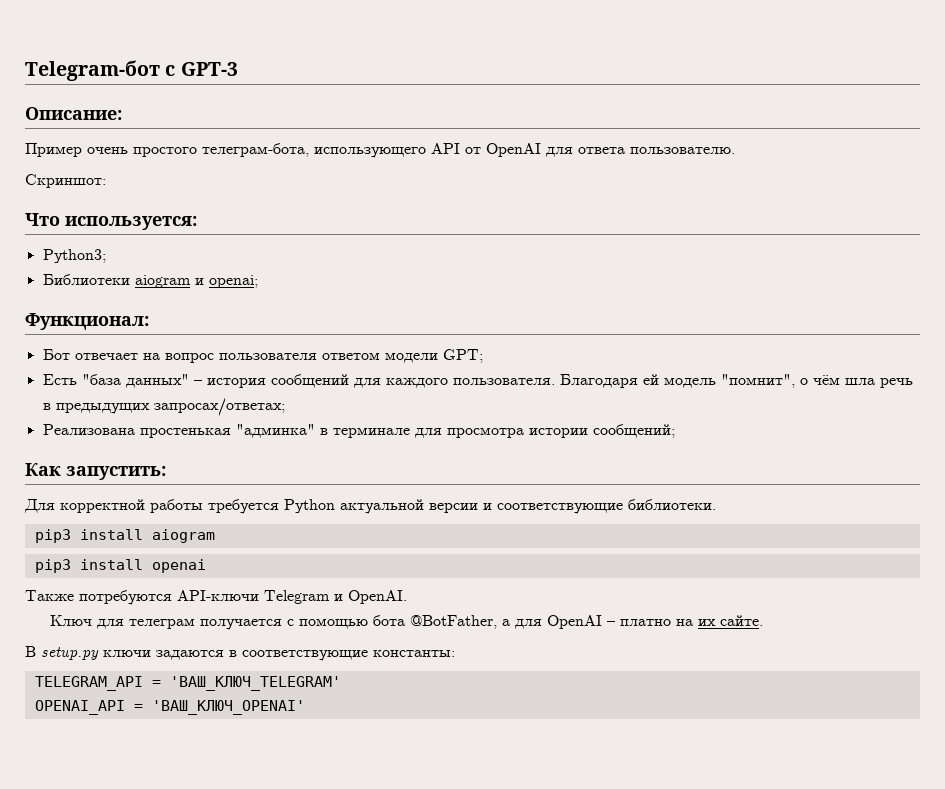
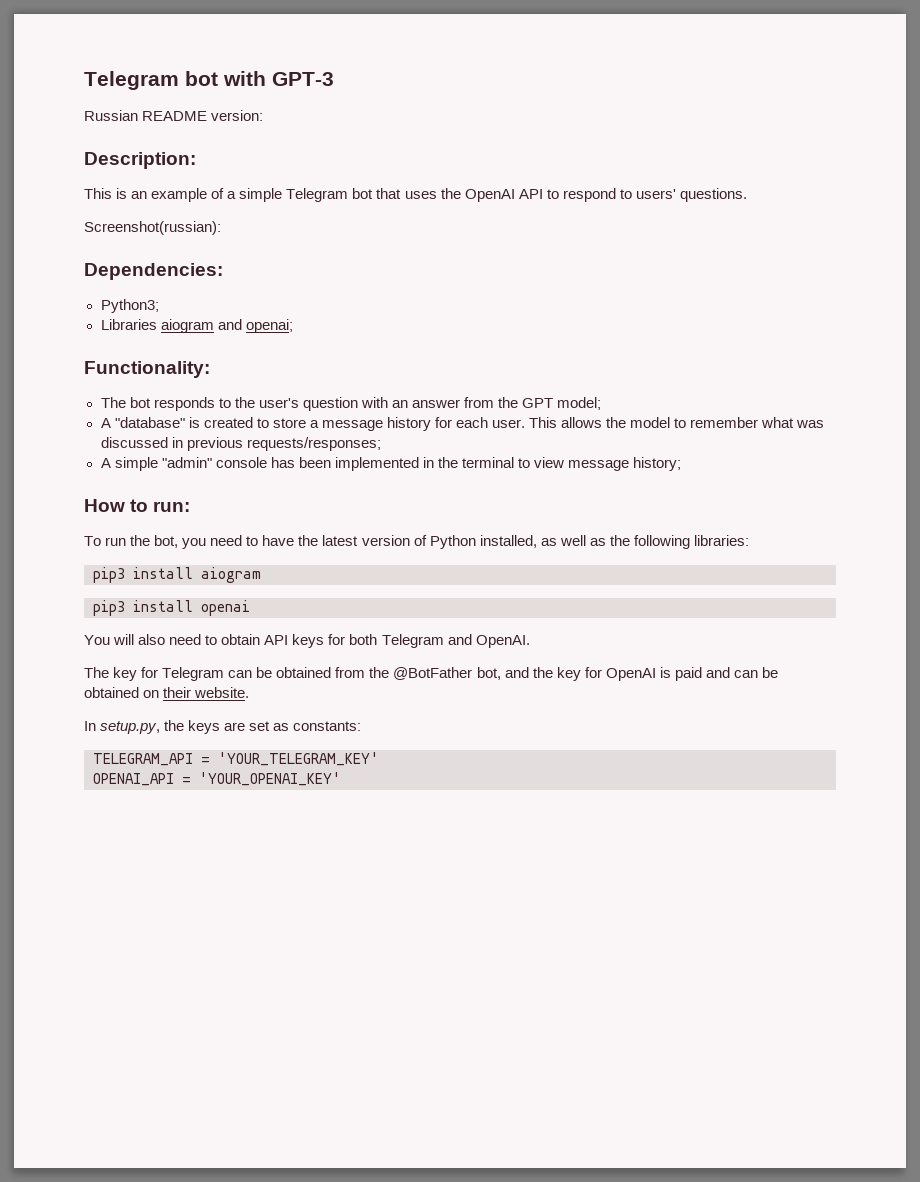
- Telegram-бот с GPT-3
- Описание:
- Пример очень простого телеграм-бота, использующего API от OpenAI для ответа пользователю.
- Скриншот:
- Что используется:
+ Telegram bot with GPT-3
+ Russian README version:
+ Description:
+ This is an example of a simple Telegram bot that uses the OpenAI API to respond to users' questions.
+ Screenshot(russian):
+ Dependencies:
  Python3;
- Библиотеки aiogram и openai;
- Функционал:
- Бот отвечает на вопрос пользователя ответом модели GPT;
- Есть "база данных" – история сообщений для каждого пользователя. Благодаря ей модель "помнит", о чём шла речь в предыдущих запросах/ответах;
- Реализована простенькая "админка" в терминале для просмотра истории сообщений;
- Как запустить:
- Для корректной работы требуется Python актуальной версии и соответствующие библиотеки.
+ Libraries aiogram and openai;
+ Functionality:
+ The bot responds to the user's question with an answer from the GPT model;
+ A "database" is created to store a message history for each user. This allows the model to remember what was discussed in previous requests/responses;
+ A simple "admin" console has been implemented in the terminal to view message history;
+ How to run:
+ To run the bot, you need to have the latest version of Python installed, as well as the following libraries:
- Также потребуются API-ключи Telegram и OpenAI.
- Ключ для телеграм получается с помощью бота @BotFather, а для OpenAI – платно на их сайте.
- В setup.py ключи задаются в соответствующие константы:
+ You will also need to obtain API keys for both Telegram and OpenAI.
+ The key for Telegram can be obtained from the @BotFather bot, and the key for OpenAI is paid and can be obtained on their website.
+ In setup.py, the keys are set as constants:
- TELEGRAM_API = 'ВАШ_КЛЮЧ_TELEGRAM'
+ TELEGRAM_API = 'YOUR_TELEGRAM_KEY'
- OPENAI_API = 'ВАШ_КЛЮЧ_OPENAI'
+ OPENAI_API = 'YOUR_OPENAI_KEY'

